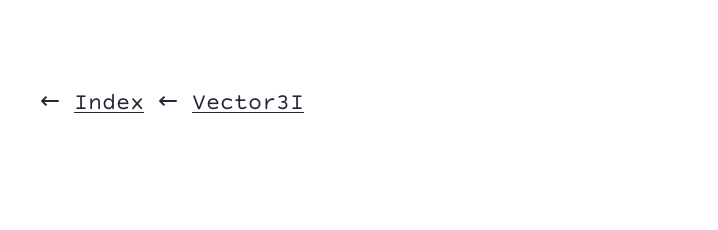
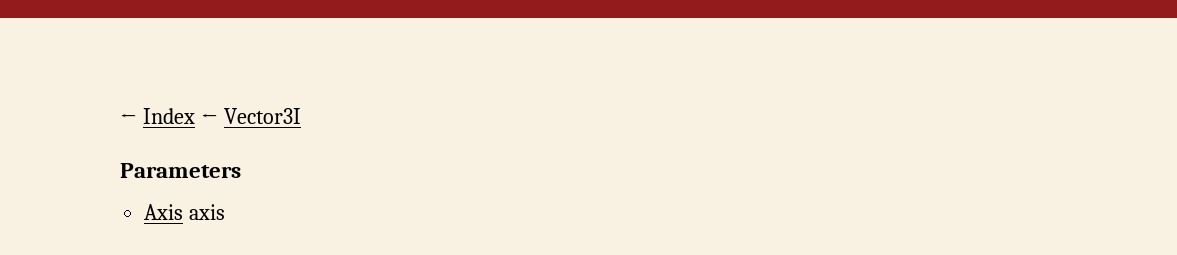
+ Parameters
+ Axis axis

